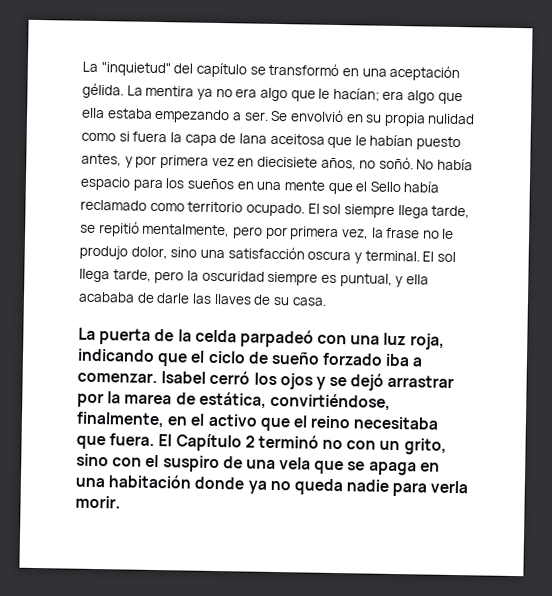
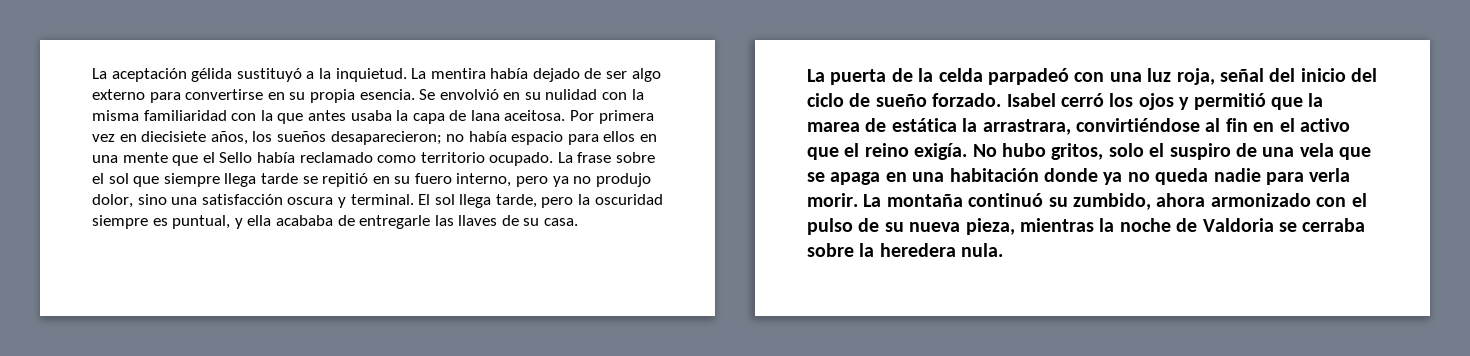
- La "inquietud" del capítulo se transformó en una aceptación gélida. La mentira ya no era algo que le hacían; era algo que ella estaba empezando a ser. Se envolvió en su propia nulidad como si fuera la capa de lana aceitosa que le habían puesto antes, y por primera vez en diecisiete años, no soñó. No había espacio para los sueños en una mente que el Sello había reclamado como territorio ocupado.
+ La aceptación gélida sustituyó a la inquietud. La mentira había dejado de ser algo externo para convertirse en su propia esencia. Se envolvió en su nulidad con la misma familiaridad con la que antes usaba la capa de lana aceitosa. Por primera vez en diecisiete años, los sueños desaparecieron; no había espacio para ellos en una mente que el Sello había reclamado como territorio ocupado.
- El sol siempre llega tarde, se repitió mentalmente, pero por primera vez, la frase no le produjo dolor, sino una satisfacción oscura y terminal.
+ La frase sobre el sol que siempre llega tarde se repitió en su fuero interno, pero ya no produjo dolor, sino una satisfacción oscura y terminal.
- El sol llega tarde, pero la oscuridad siempre es puntual, y ella acababa de darle las llaves de su casa.
+ El sol llega tarde, pero la oscuridad siempre es puntual, y ella acababa de entregarle las llaves de su casa.
- La puerta de la celda parpadeó con una luz roja, indicando que el ciclo de sueño forzado iba a comenzar.
+ La puerta de la celda parpadeó con una luz roja, señal del inicio del ciclo de sueño forzado.
- Isabel cerró los ojos y se dejó arrastrar por la marea de estática, convirtiéndose, finalmente, en el activo que el reino necesitaba que fuera. El Capítulo 2 terminó no con un grito, sino con el suspiro de una vela que se apaga en una habitación donde ya no queda nadie para verla morir.
+ Isabel cerró los ojos y permitió que la marea de estática la arrastrara, convirtiéndose al fin en el activo que el reino exigía. No hubo gritos, solo el suspiro de una vela que se apaga en una habitación donde ya no queda nadie para verla morir.
+ La montaña continuó su zumbido, ahora armonizado con el pulso de su nueva pieza, mientras la noche de Valdoria se cerraba sobre la heredera nula.

